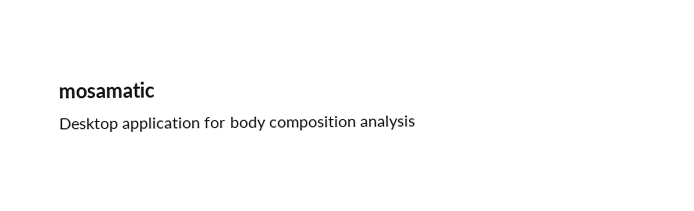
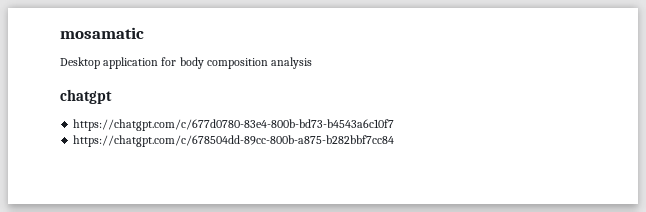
+ chatgpt
+ https://chatgpt.com/c/677d0780-83e4-800b-bd73-b4543a6c10f7
+ https://chatgpt.com/c/678504dd-89cc-800b-a875-b282bbf7cc84

